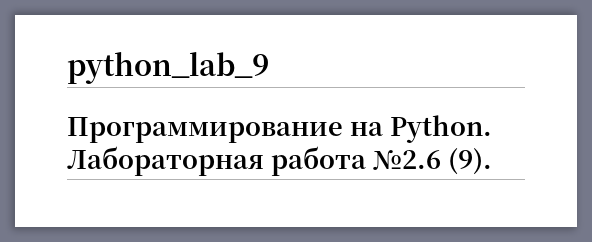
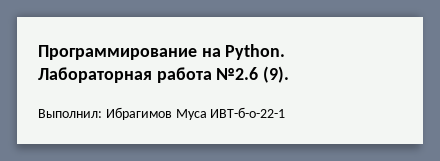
- python_lab_9
+ Выполнил: Ибрагимов Муса ИВТ-б-о-22-1

